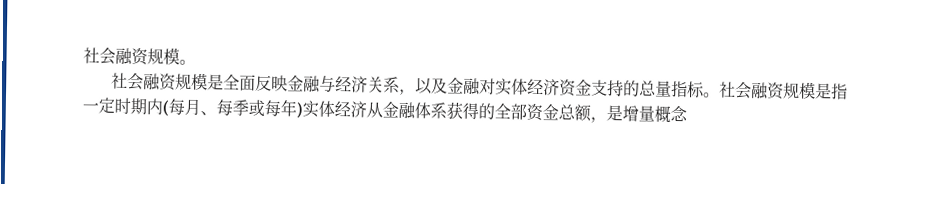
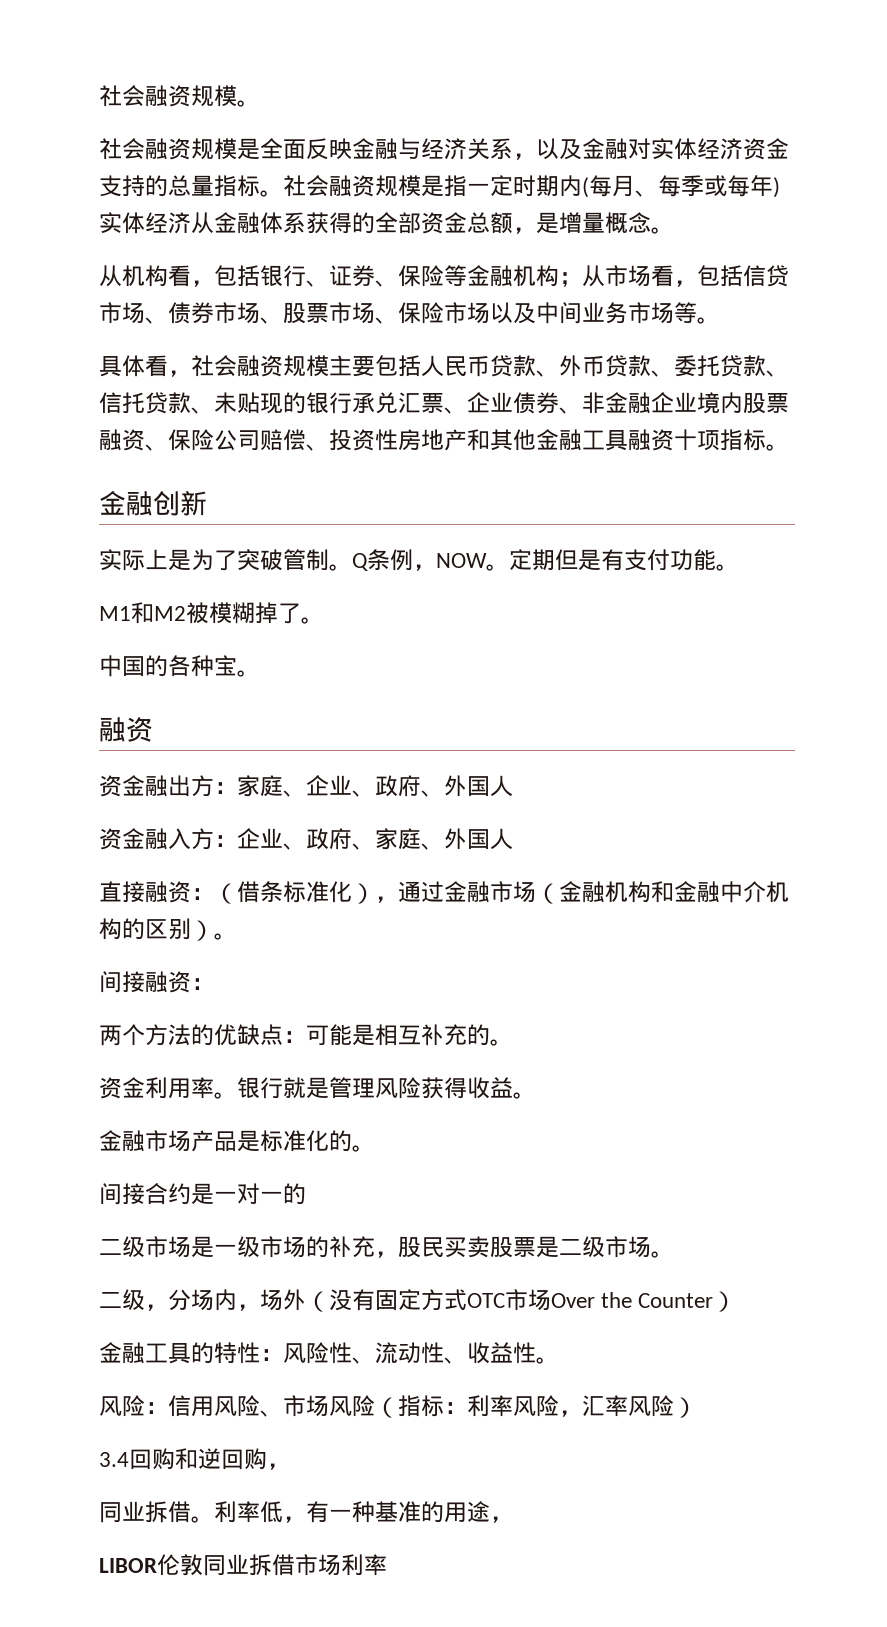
- 社会融资规模是指一定时期内(每月、每季或每年)实体经济从金融体系获得的全部资金总额，是增量概念
+ 社会融资规模是指一定时期内(每月、每季或每年)实体经济从金融体系获得的全部资金总额，是增量概念。
+ 从机构看，包括银行、证券、保险等金融机构；从市场看，包括信贷市场、债券市场、股票市场、保险市场以及中间业务市场等。
+ 具体看，社会融资规模主要包括人民币贷款、外币贷款、委托贷款、信托贷款、未贴现的银行承兑汇票、企业债券、非金融企业境内股票融资、保险公司赔偿、投资性房地产和其他金融工具融资十项指标。
+ 金融创新
+ 实际上是为了突破管制。Q条例，NOW。定期但是有支付功能。
+ M1和M2被模糊掉了。
+ 中国的各种宝。
+ 融资
+ 资金融出方：家庭、企业、政府、外国人
+ 资金融入方：企业、政府、家庭、外国人
+ 直接融资：（借条标准化），通过金融市场（金融机构和金融中介机构的区别）。
+ 间接融资：
+ 两个方法的优缺点：可能是相互补充的。
+ 资金利用率。银行就是管理风险获得收益。
+ 金融市场产品是标准化的。
+ 间接合约是一对一的
+ 二级市场是一级市场的补充，股民买卖股票是二级市场。
+ 二级，分场内，场外（没有固定方式OTC市场Over the Counter）
+ 金融工具的特性：风险性、流动性、收益性。
+ 风险：信用风险、市场风险（指标：利率风险，汇率风险）
+ 3.4回购和逆回购，
+ 同业拆借。利率低，有一种基准的用途，
+ LIBOR伦敦同业拆借市场利率

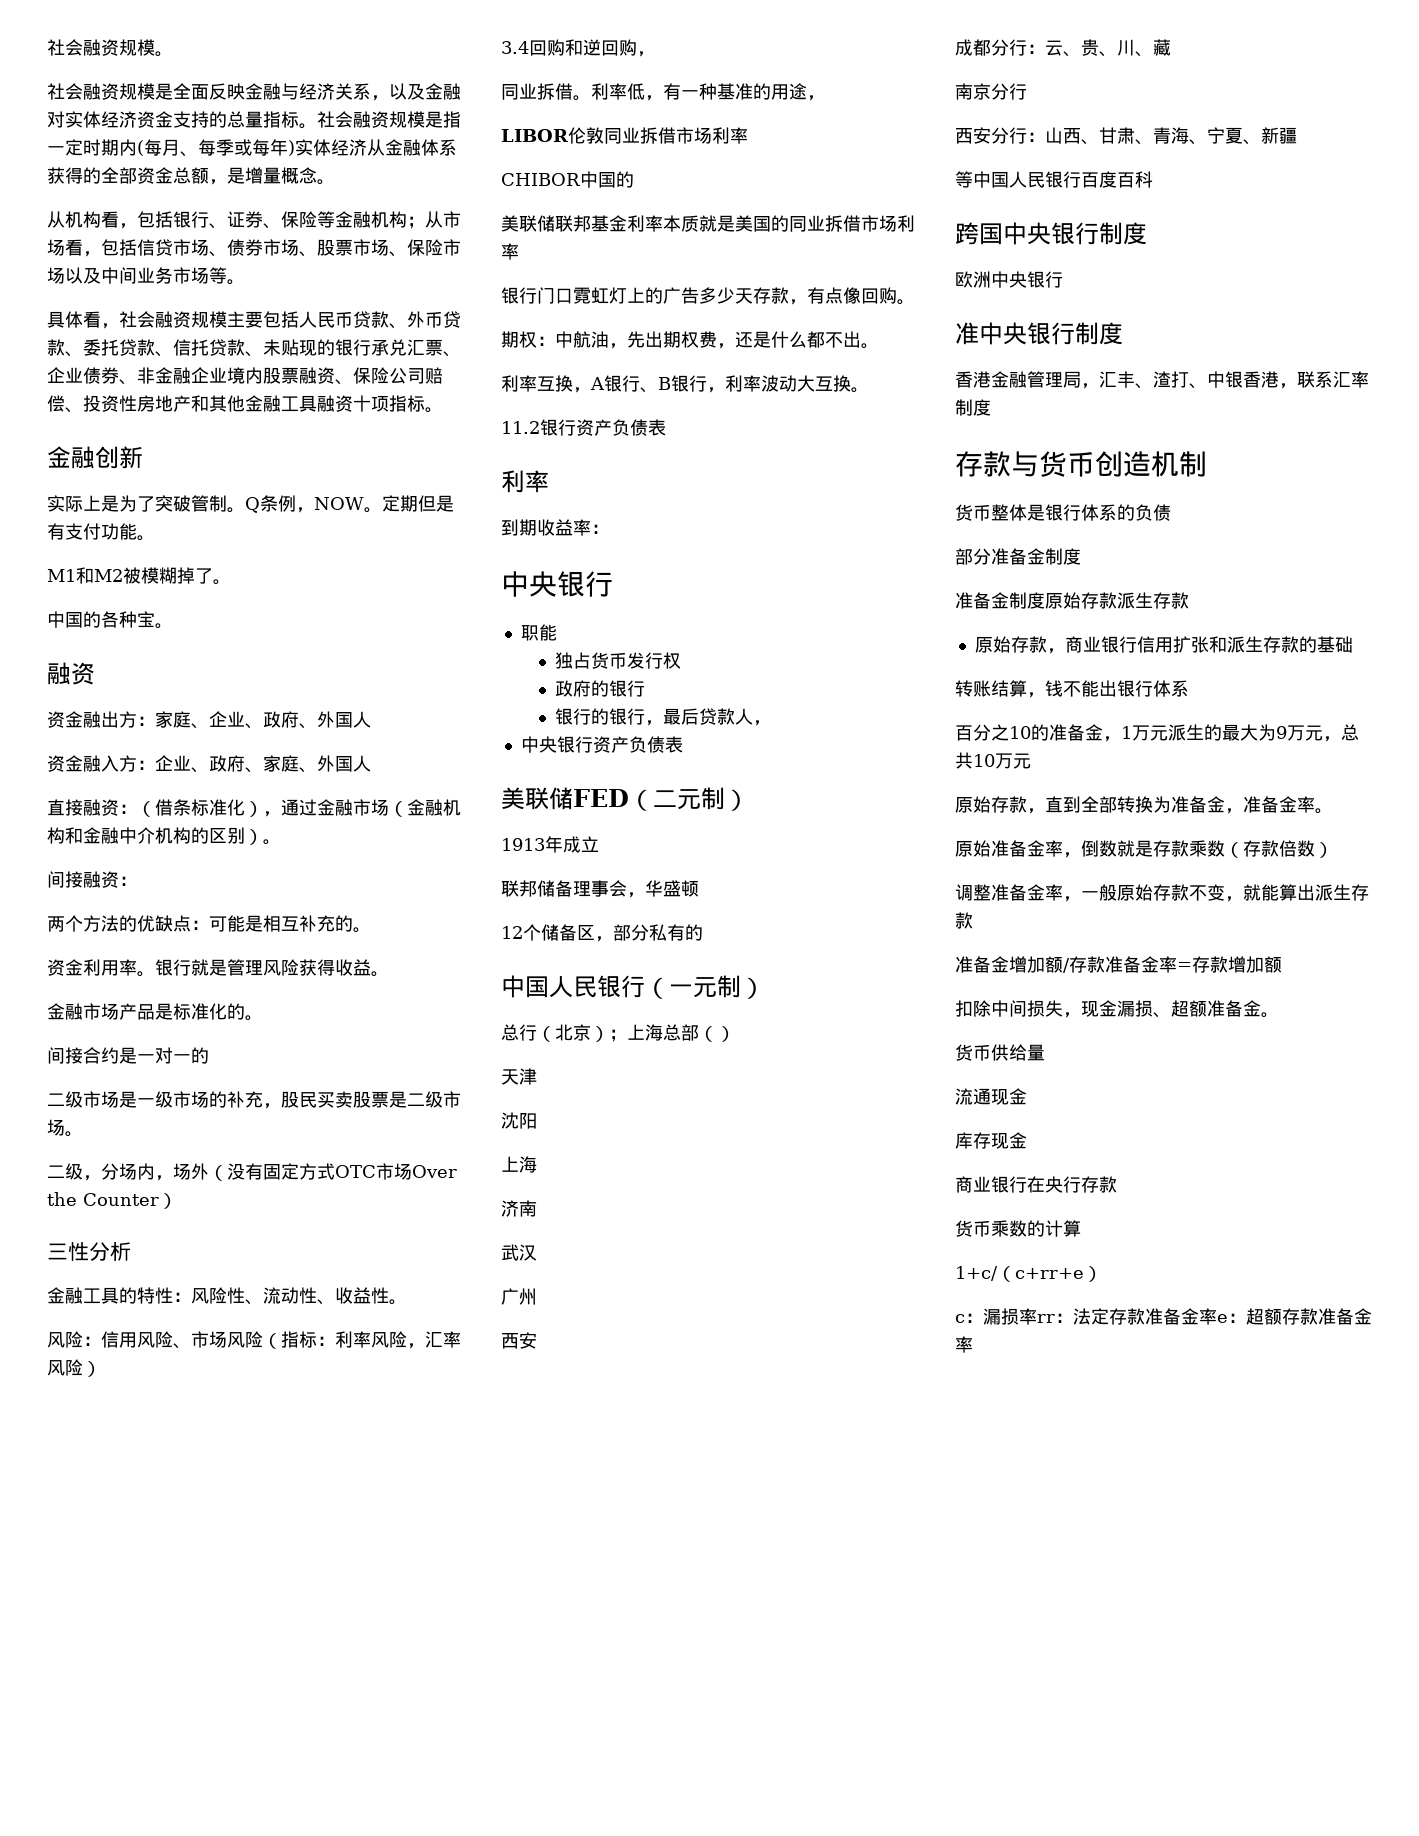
+ 三性分析
+ CHIBOR中国的
+ 美联储联邦基金利率本质就是美国的同业拆借市场利率
+ 银行门口霓虹灯上的广告多少天存款，有点像回购。
+ 期权：中航油，先出期权费，还是什么都不出。
+ 利率互换，A银行、B银行，利率波动大互换。
+ 11.2银行资产负债表
+ 利率
+ 到期收益率：
+ 中央银行
+ 职能
+ 独占货币发行权
+ 政府的银行
+ 银行的银行，最后贷款人，
+ 中央银行资产负债表
+ 美联储FED（二元制）
+ 1913年成立
+ 联邦储备理事会，华盛顿
+ 12个储备区，部分私有的
+ 中国人民银行（一元制）
+ 总行（北京）；上海总部（）
+ 天津
+ 沈阳
+ 上海
+ 济南
+ 武汉
+ 广州
+ 西安
+ 成都分行：云、贵、川、藏
+ 南京分行
+ 西安分行：山西、甘肃、青海、宁夏、新疆
+ 等中国人民银行百度百科
+ 跨国中央银行制度
+ 欧洲中央银行
+ 准中央银行制度
+ 香港金融管理局，汇丰、渣打、中银香港，联系汇率制度
+ 存款与货币创造机制
+ 货币整体是银行体系的负债
+ 部分准备金制度
+ 准备金制度原始存款派生存款
+ 原始存款，商业银行信用扩张和派生存款的基础
+ 转账结算，钱不能出银行体系
+ 百分之10的准备金，1万元派生的最大为9万元，总共10万元
+ 原始存款，直到全部转换为准备金，准备金率。
+ 原始准备金率，倒数就是存款乘数（存款倍数）
+ 调整准备金率，一般原始存款不变，就能算出派生存款
+ 准备金增加额/存款准备金率=存款增加额
+ 扣除中间损失，现金漏损、超额准备金。
+ 货币供给量
+ 流通现金
+ 库存现金
+ 商业银行在央行存款
+ 货币乘数的计算
+ 1+c/（c+rr+e）
+ c：漏损率rr：法定存款准备金率e：超额存款准备金率

